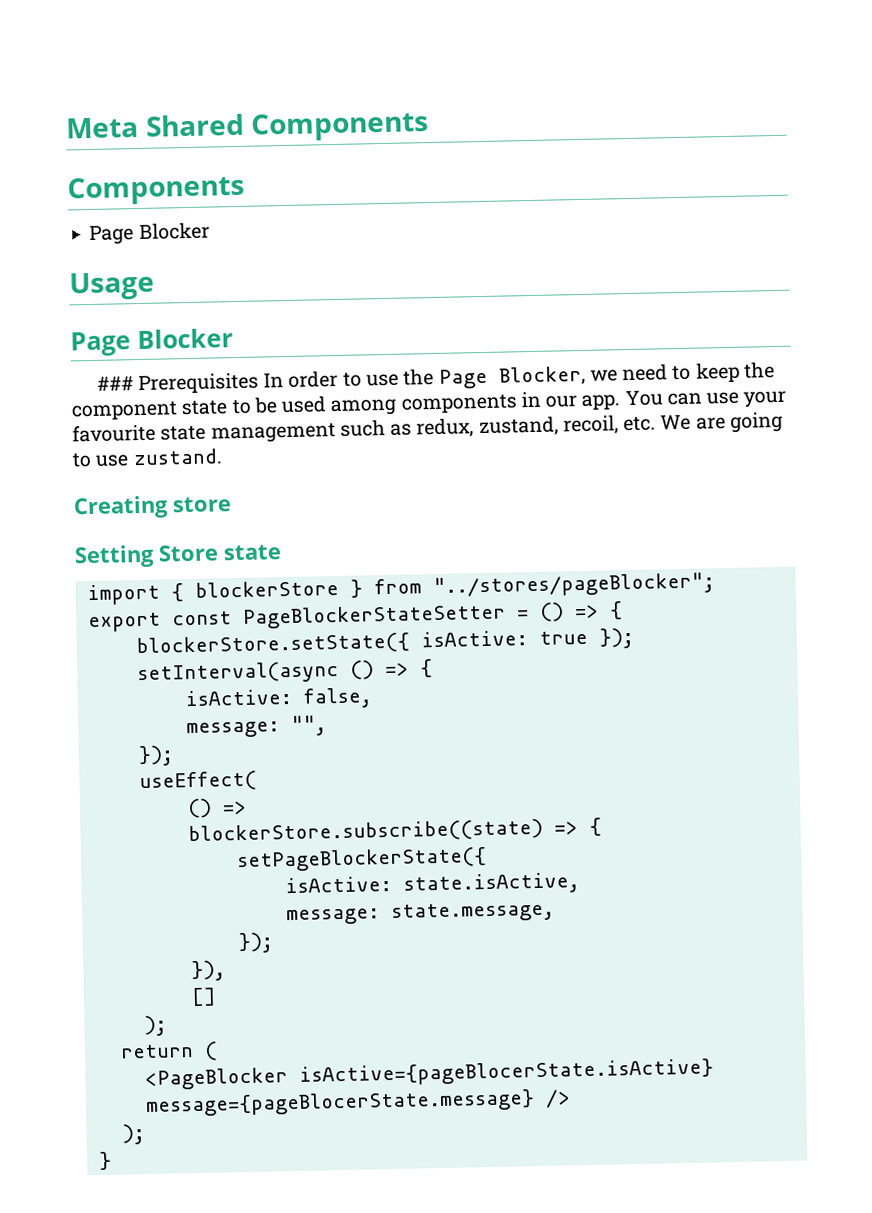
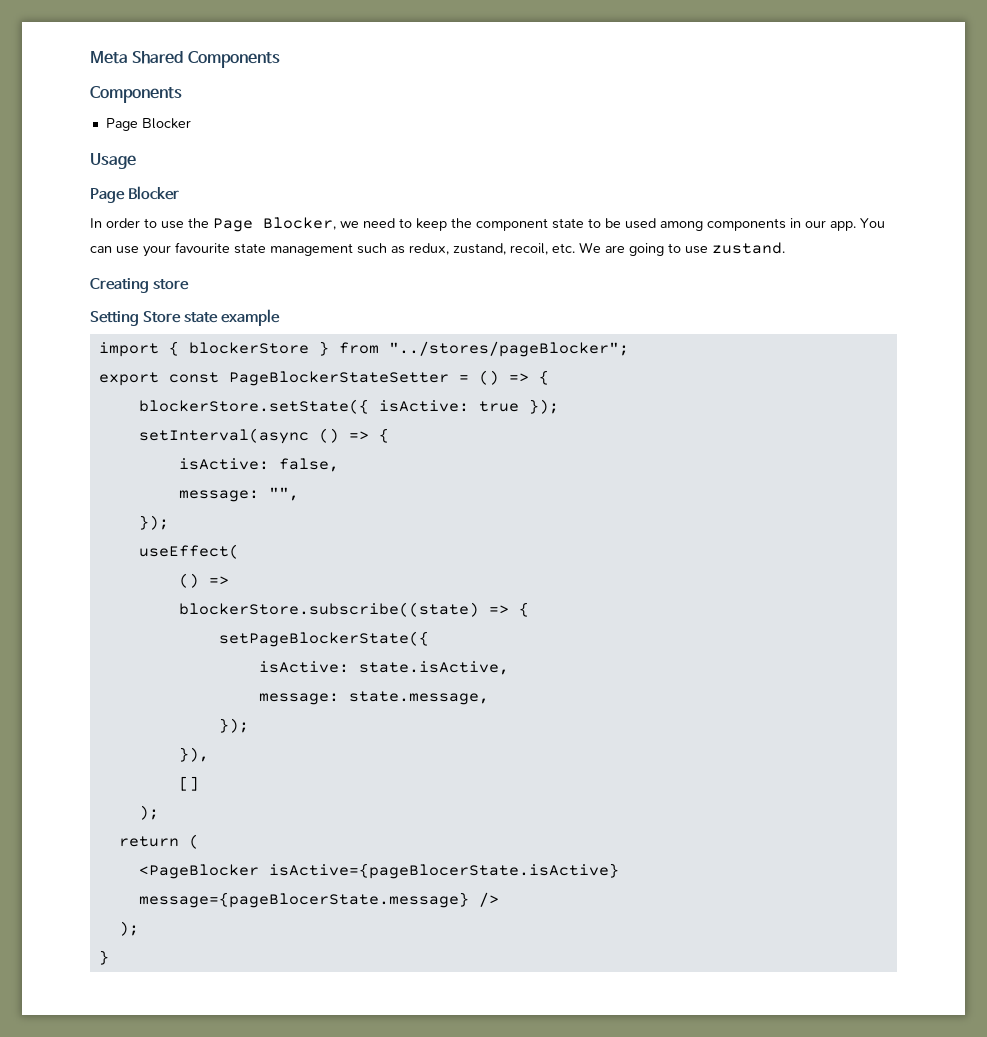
- ### Prerequisites In order to use the Page Blocker, we need to keep the component state to be used among components in our app.
+ In order to use the Page Blocker, we need to keep the component state to be used among components in our app.
- Setting Store state
+ Setting Store state example

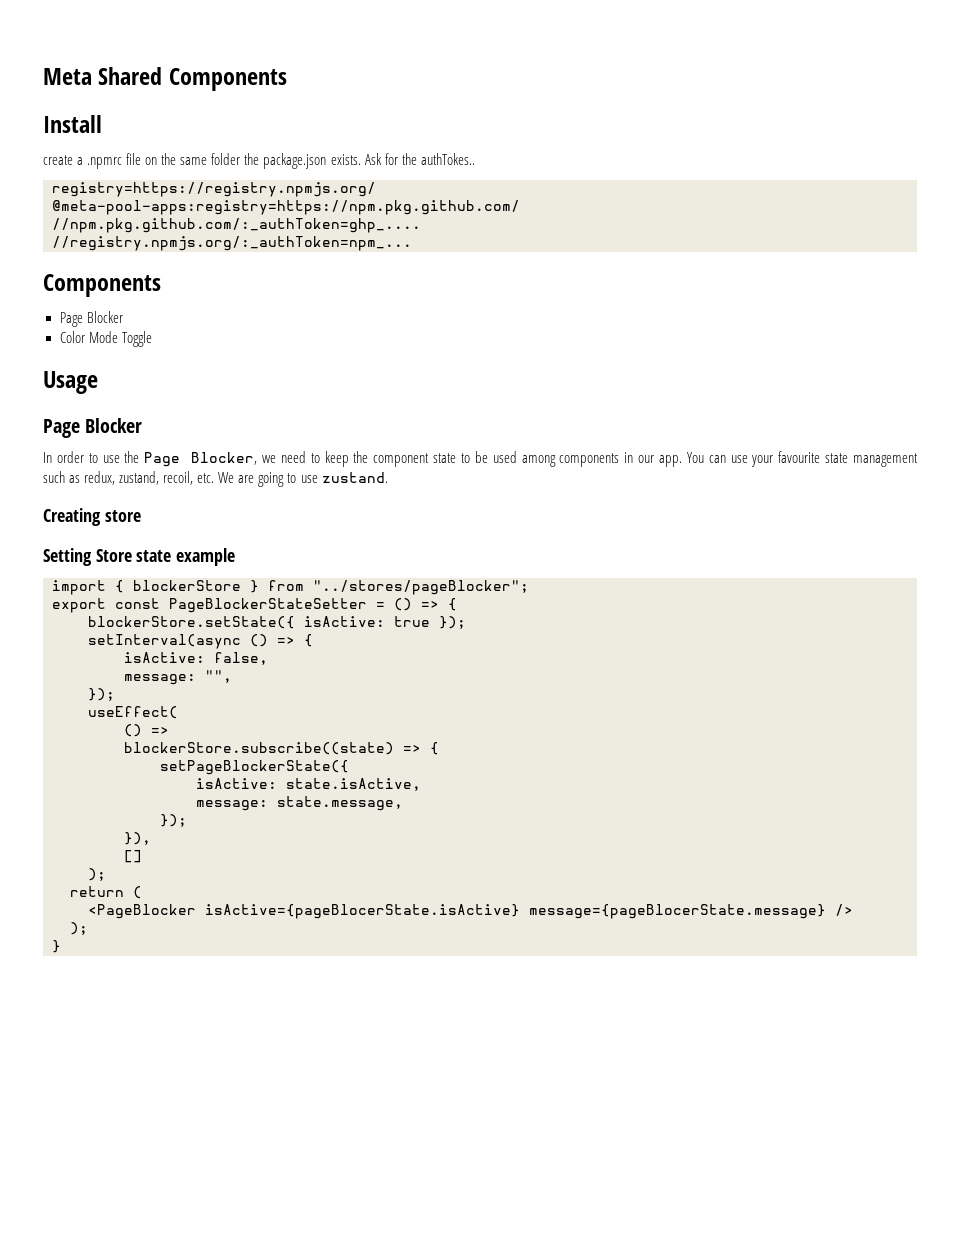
+ Install
+ create a .npmrc file on the same folder the package.json exists. Ask for the authTokes..
+ registry=https://registry.npmjs.org/
+ @meta-pool-apps:registry=https://npm.pkg.github.com/
+ //npm.pkg.github.com/:_authToken=ghp_....
+ //registry.npmjs.org/:_authToken=npm_...
+ Color Mode Toggle

